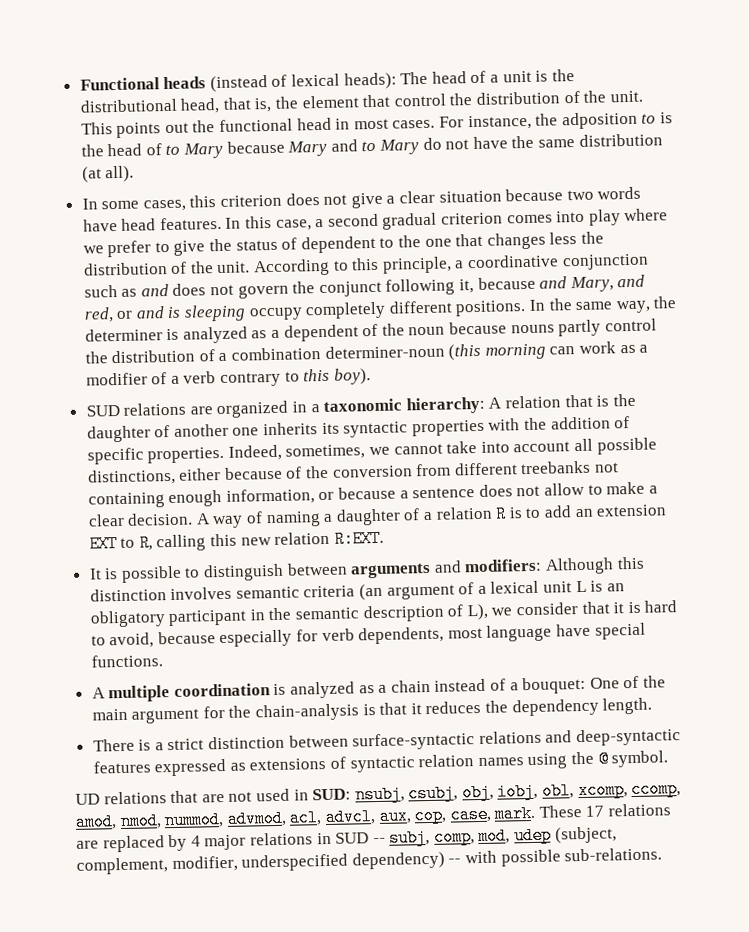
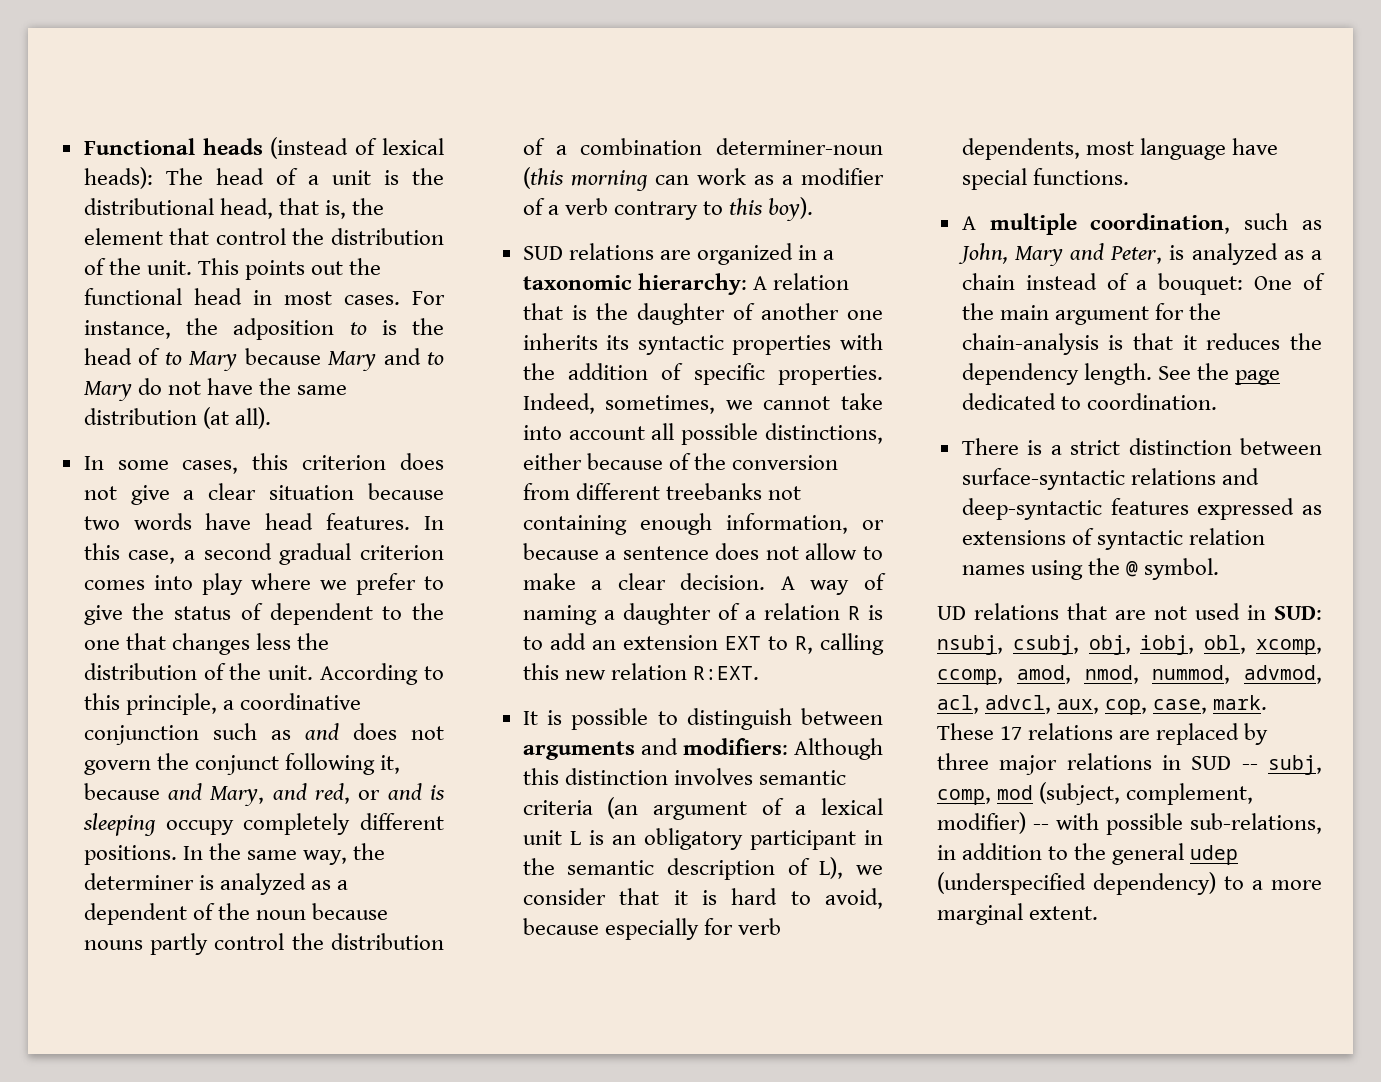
- A multiple coordination is analyzed as a chain instead of a bouquet: One of the main argument for the chain-analysis is that it reduces the dependency length.
+ A multiple coordination, such as John, Mary and Peter, is analyzed as a chain instead of a bouquet: One of the main argument for the chain-analysis is that it reduces the dependency length. See the page dedicated to coordination.
- These 17 relations are replaced by 4 major relations in SUD -- subj, comp, mod, udep (subject, complement, modifier, underspecified dependency) -- with possible sub-relations.
+ These 17 relations are replaced by three major relations in SUD -- subj, comp, mod (subject, complement, modifier) -- with possible sub-relations, in addition to the general udep (underspecified dependency) to a more marginal extent.

